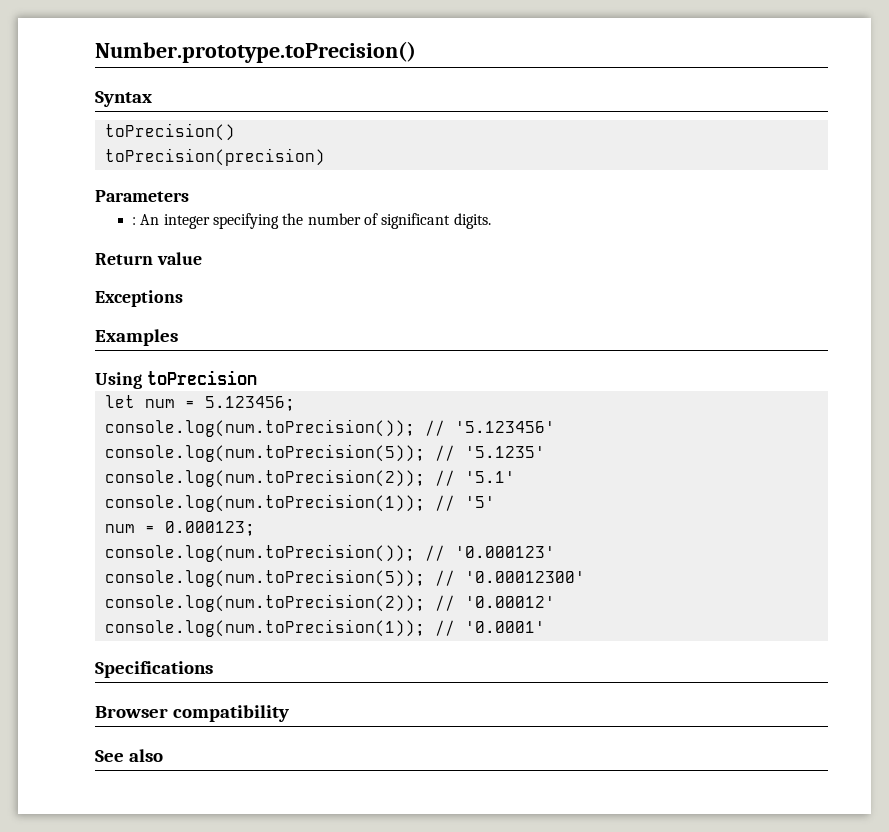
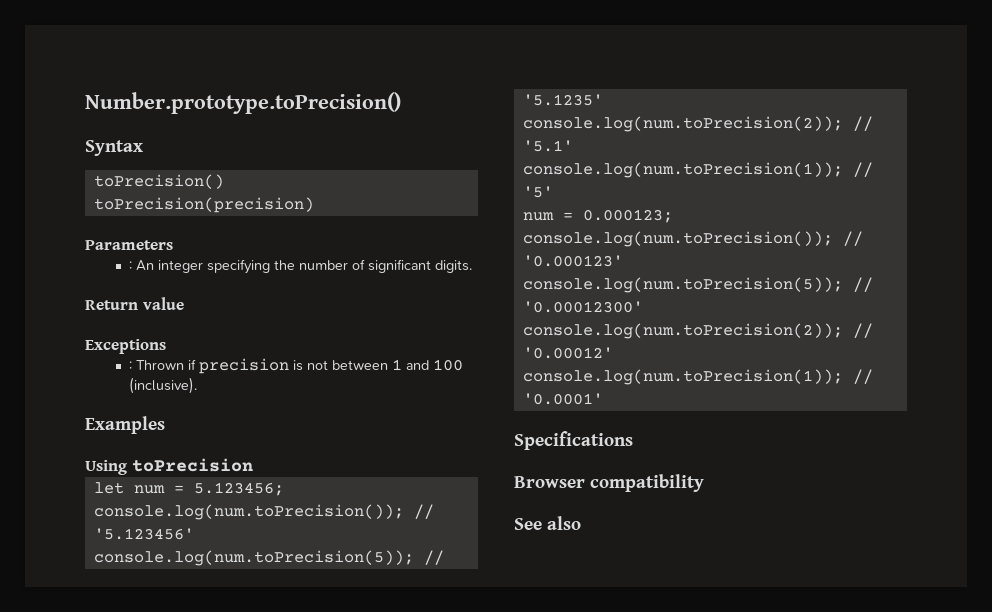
+ : Thrown if precision is not between 1 and 100 (inclusive).

